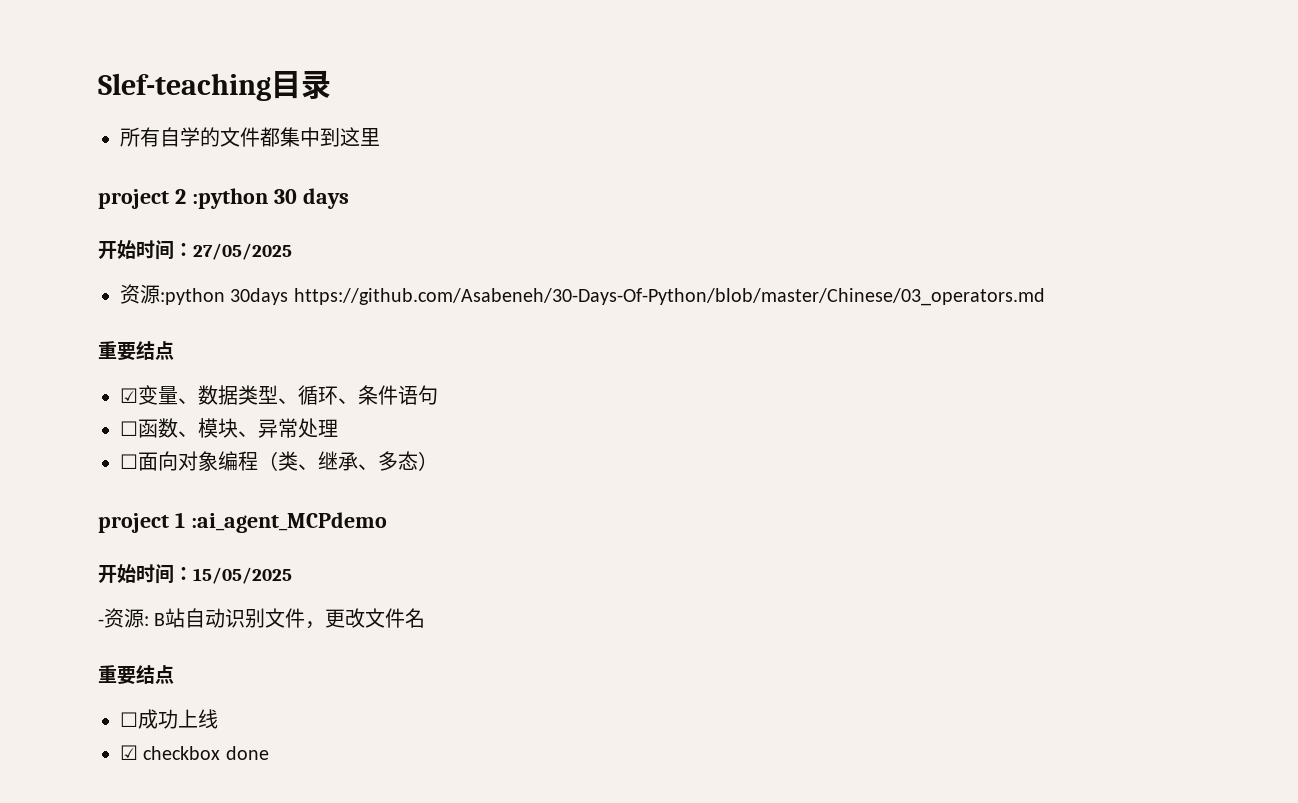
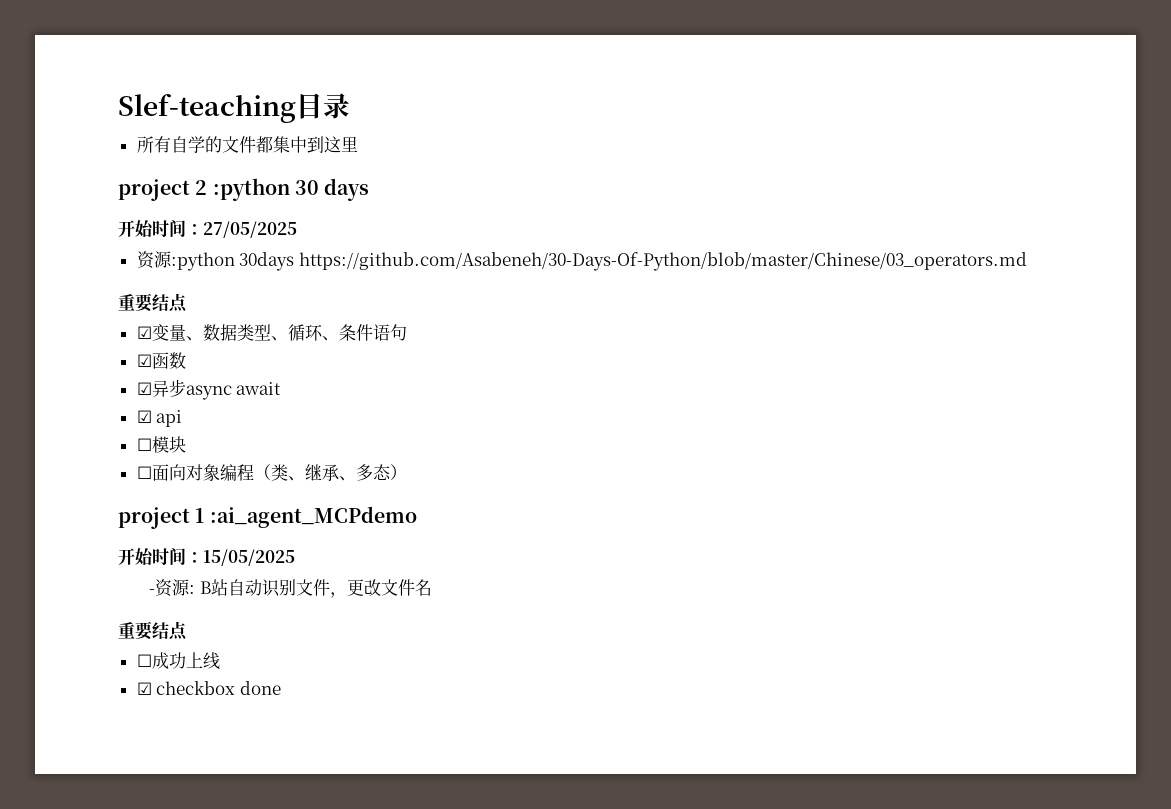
- ☐函数、模块、异常处理
+ ☑函数
+ ☑异步async await
+ ☑ api
+ ☐模块

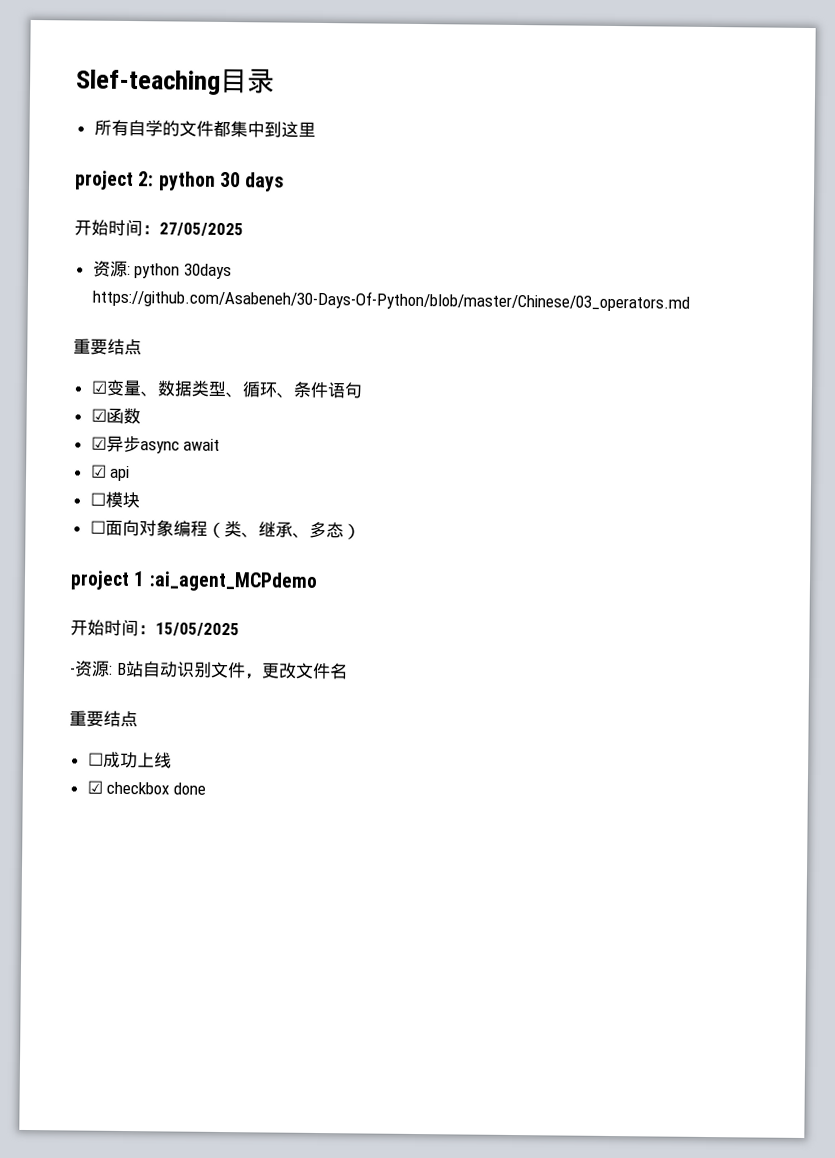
- project 2 :python 30 days
+ project 2: python 30 days
- 资源:python 30days https://github.com/Asabeneh/30-Days-Of-Python/blob/master/Chinese/03_operators.md
+ 资源: python 30days https://github.com/Asabeneh/30-Days-Of-Python/blob/master/Chinese/03_operators.md

